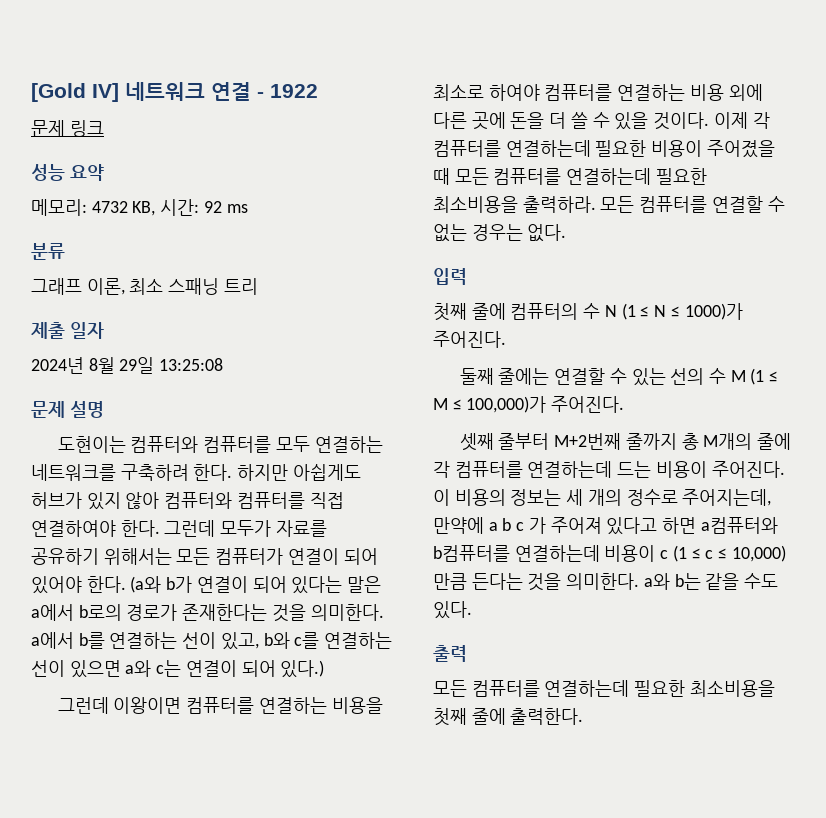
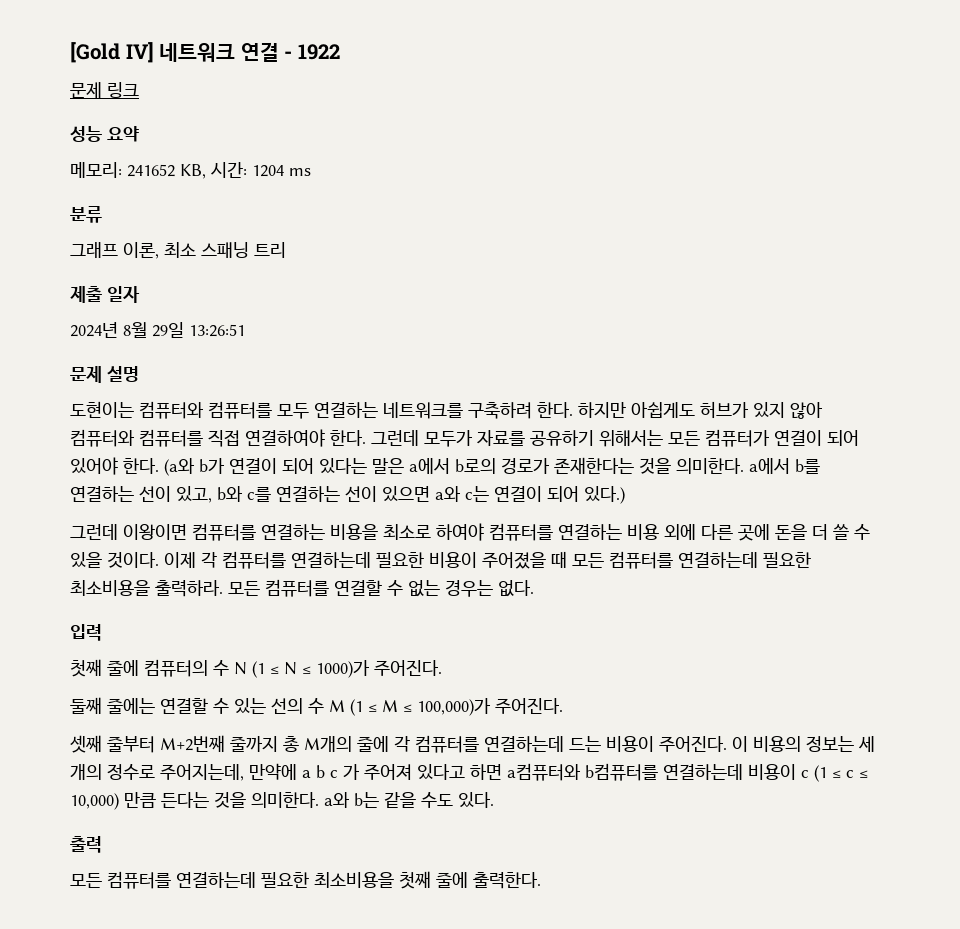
- 메모리: 4732 KB, 시간: 92 ms
+ 메모리: 241652 KB, 시간: 1204 ms
- 2024년 8월 29일 13:25:08
+ 2024년 8월 29일 13:26:51

